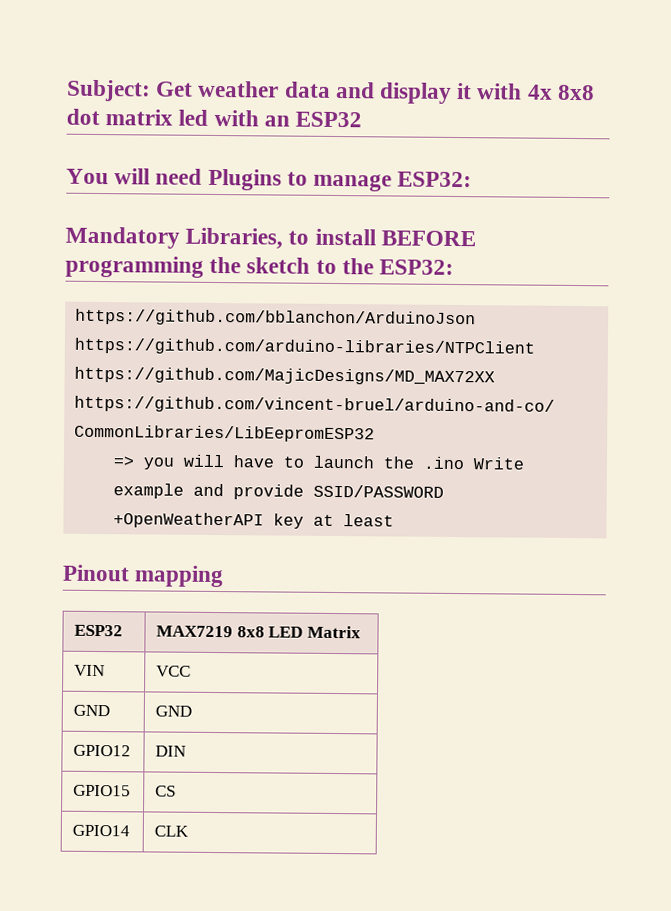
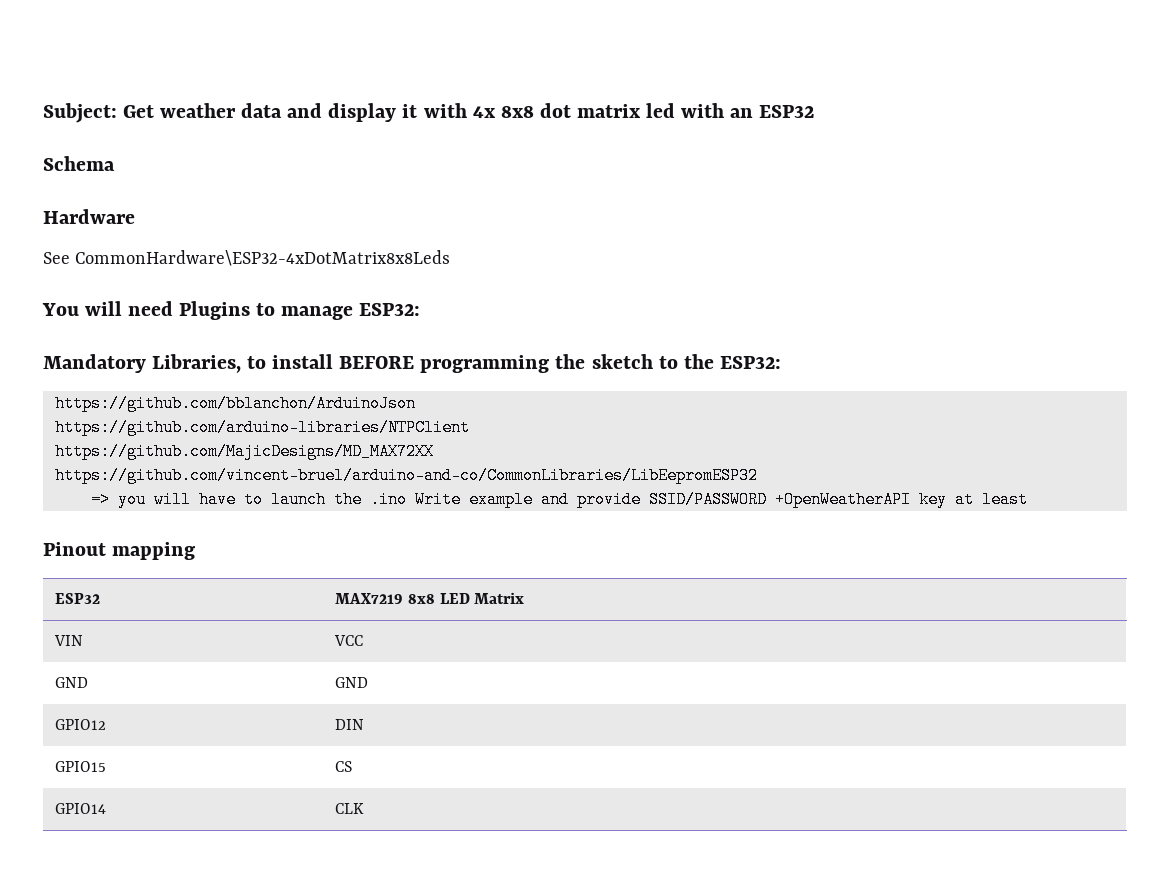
+ Schema
+ Hardware
+ See CommonHardware\ESP32-4xDotMatrix8x8Leds

